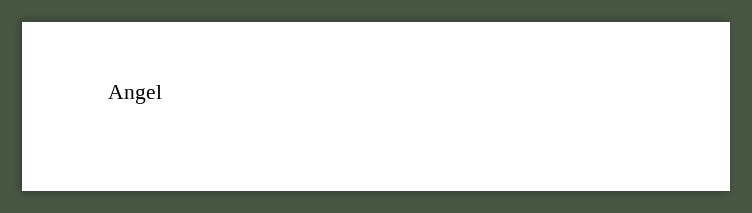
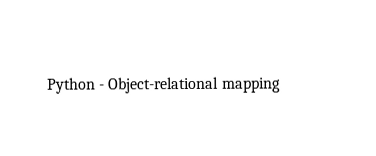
- Angel
+ Python - Object-relational mapping

